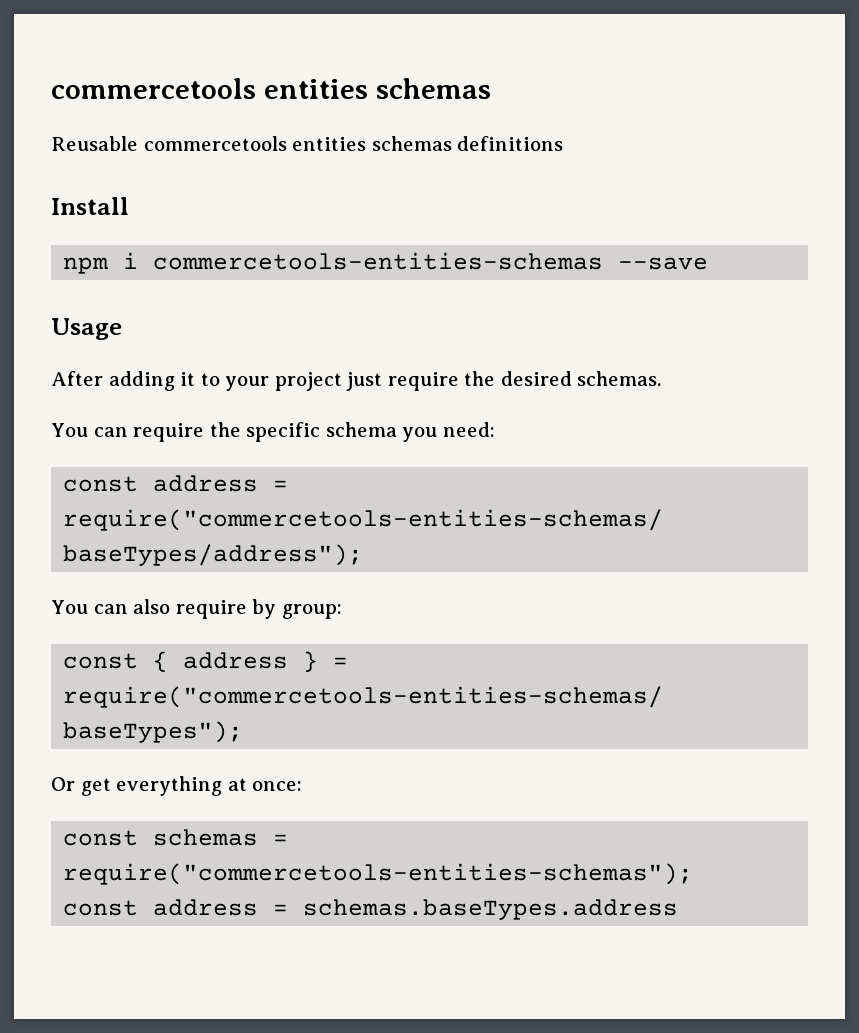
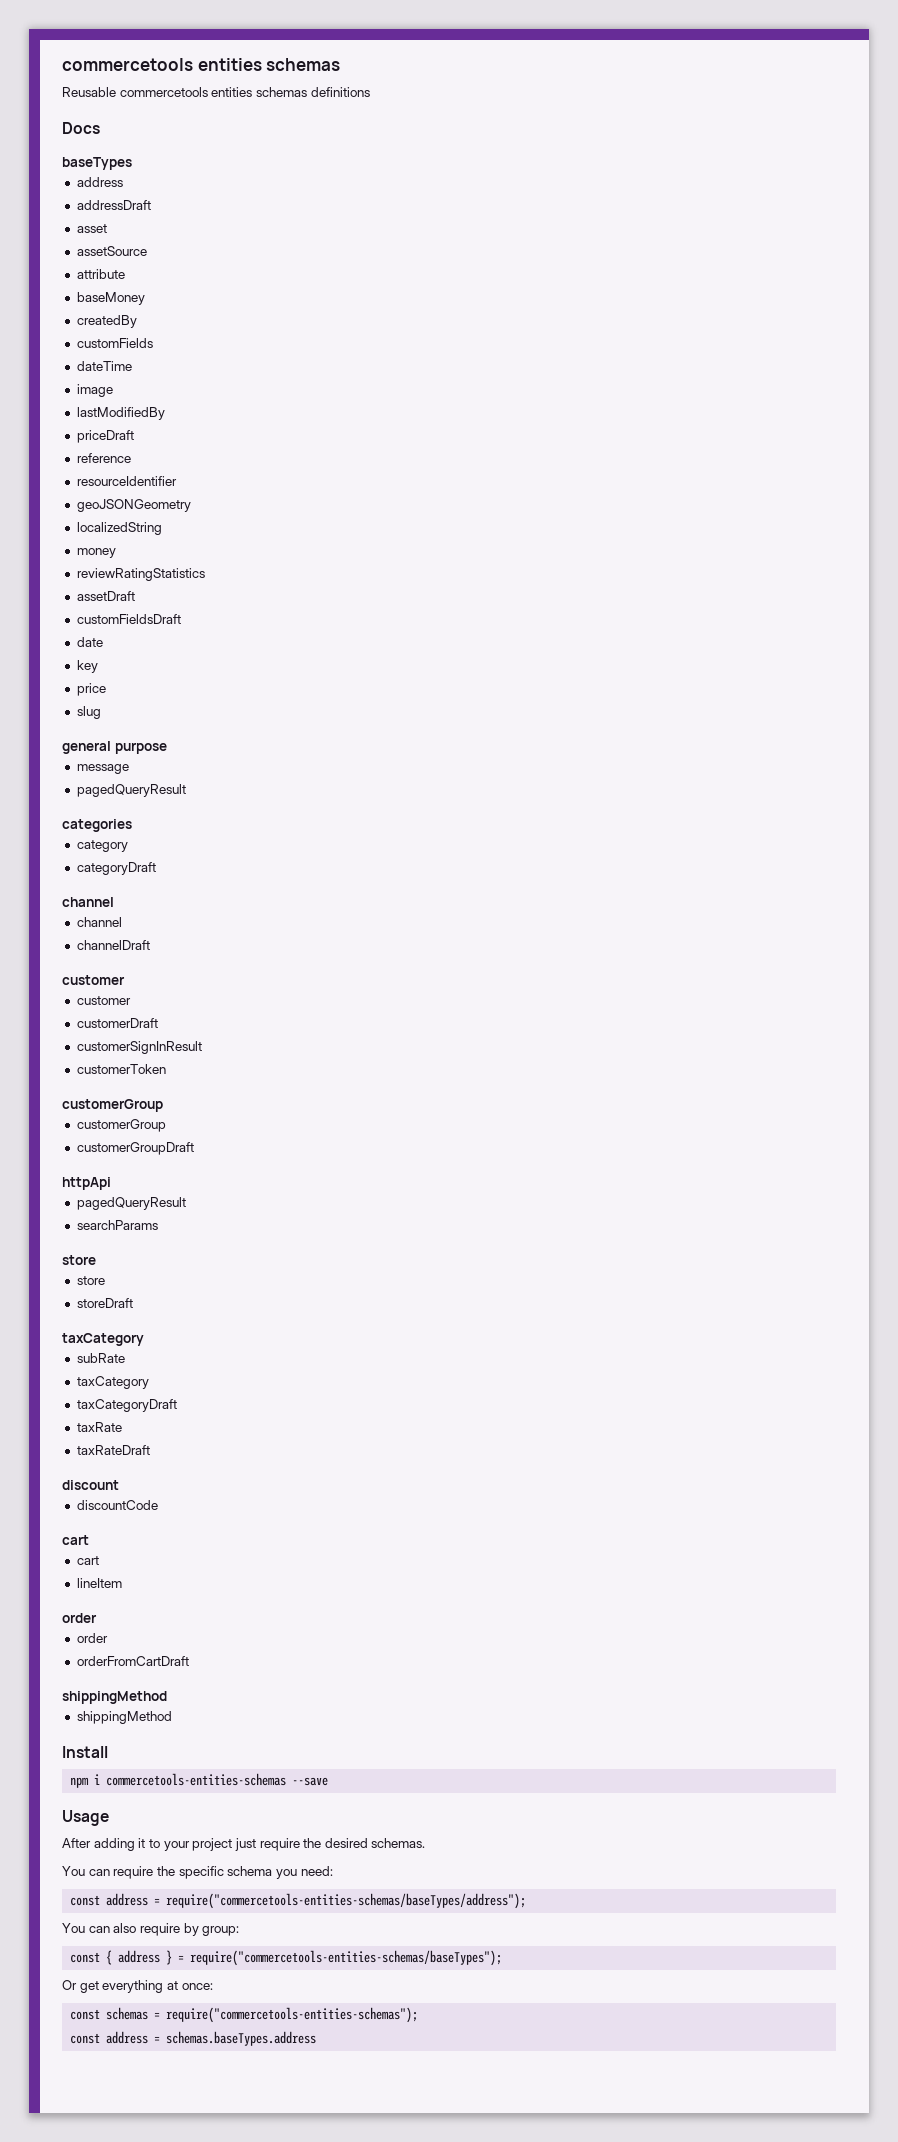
+ Docs
+ baseTypes
+ address
+ addressDraft
+ asset
+ assetSource
+ attribute
+ baseMoney
+ createdBy
+ customFields
+ dateTime
+ image
+ lastModifiedBy
+ priceDraft
+ reference
+ resourceIdentifier
+ geoJSONGeometry
+ localizedString
+ money
+ reviewRatingStatistics
+ assetDraft
+ customFieldsDraft
+ date
+ key
+ price
+ slug
+ general purpose
+ message
+ pagedQueryResult
+ categories
+ category
+ categoryDraft
+ channel
+ channel
+ channelDraft
+ customer
+ customer
+ customerDraft
+ customerSignInResult
+ customerToken
+ customerGroup
+ customerGroup
+ customerGroupDraft
+ httpApi
+ pagedQueryResult
+ searchParams
+ store
+ store
+ storeDraft
+ taxCategory
+ subRate
+ taxCategory
+ taxCategoryDraft
+ taxRate
+ taxRateDraft
+ discount
+ discountCode
+ cart
+ cart
+ lineItem
+ order
+ order
+ orderFromCartDraft
+ shippingMethod
+ shippingMethod

